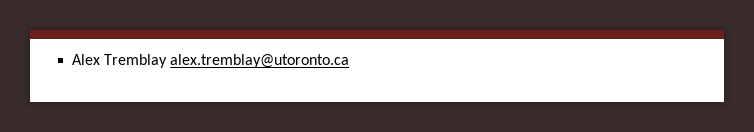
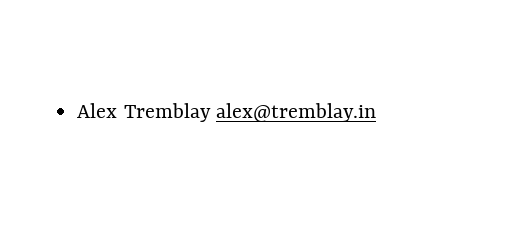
- Alex Tremblay alex.tremblay@utoronto.ca
+ Alex Tremblay alex@tremblay.in

